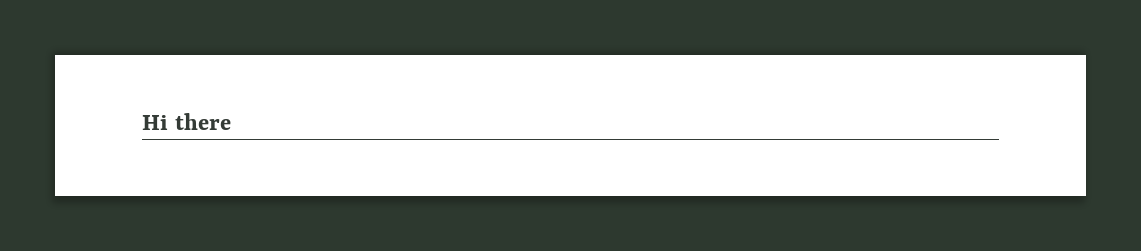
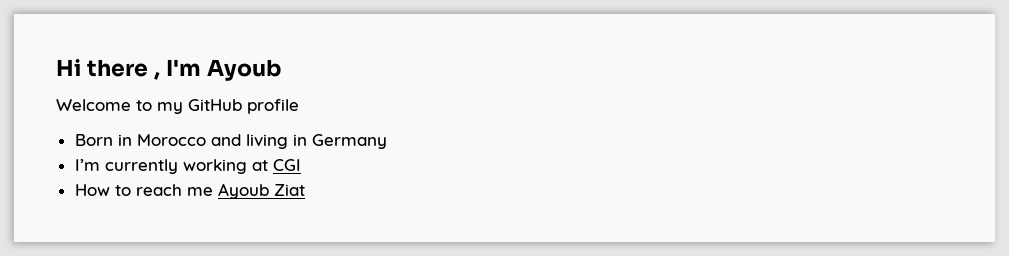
- Hi there
+ Hi there , I'm Ayoub
+ Welcome to my GitHub profile
+ Born in Morocco and living in Germany
+ I’m currently working at CGI
+ How to reach me Ayoub Ziat

